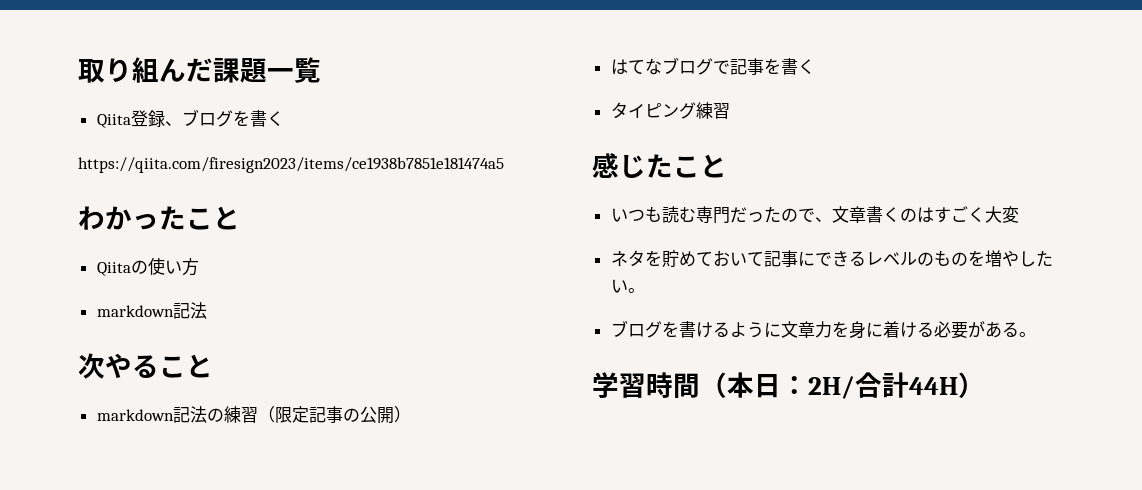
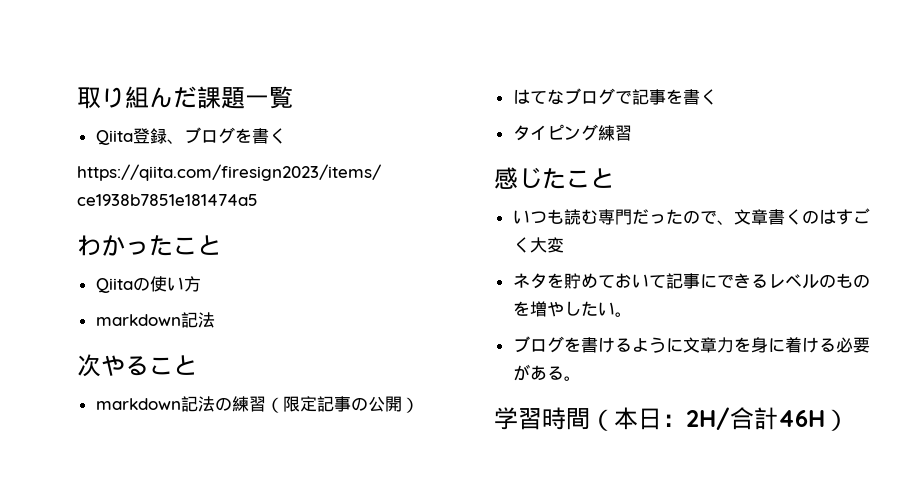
- 学習時間（本日：2H/合計44H）
+ 学習時間（本日：2H/合計46H）

